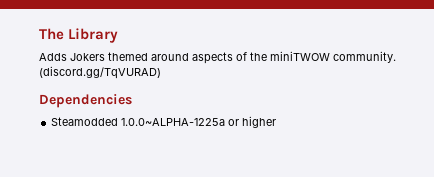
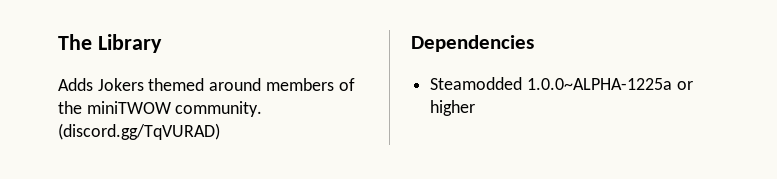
- Adds Jokers themed around aspects of the miniTWOW community.
+ Adds Jokers themed around members of the miniTWOW community.

